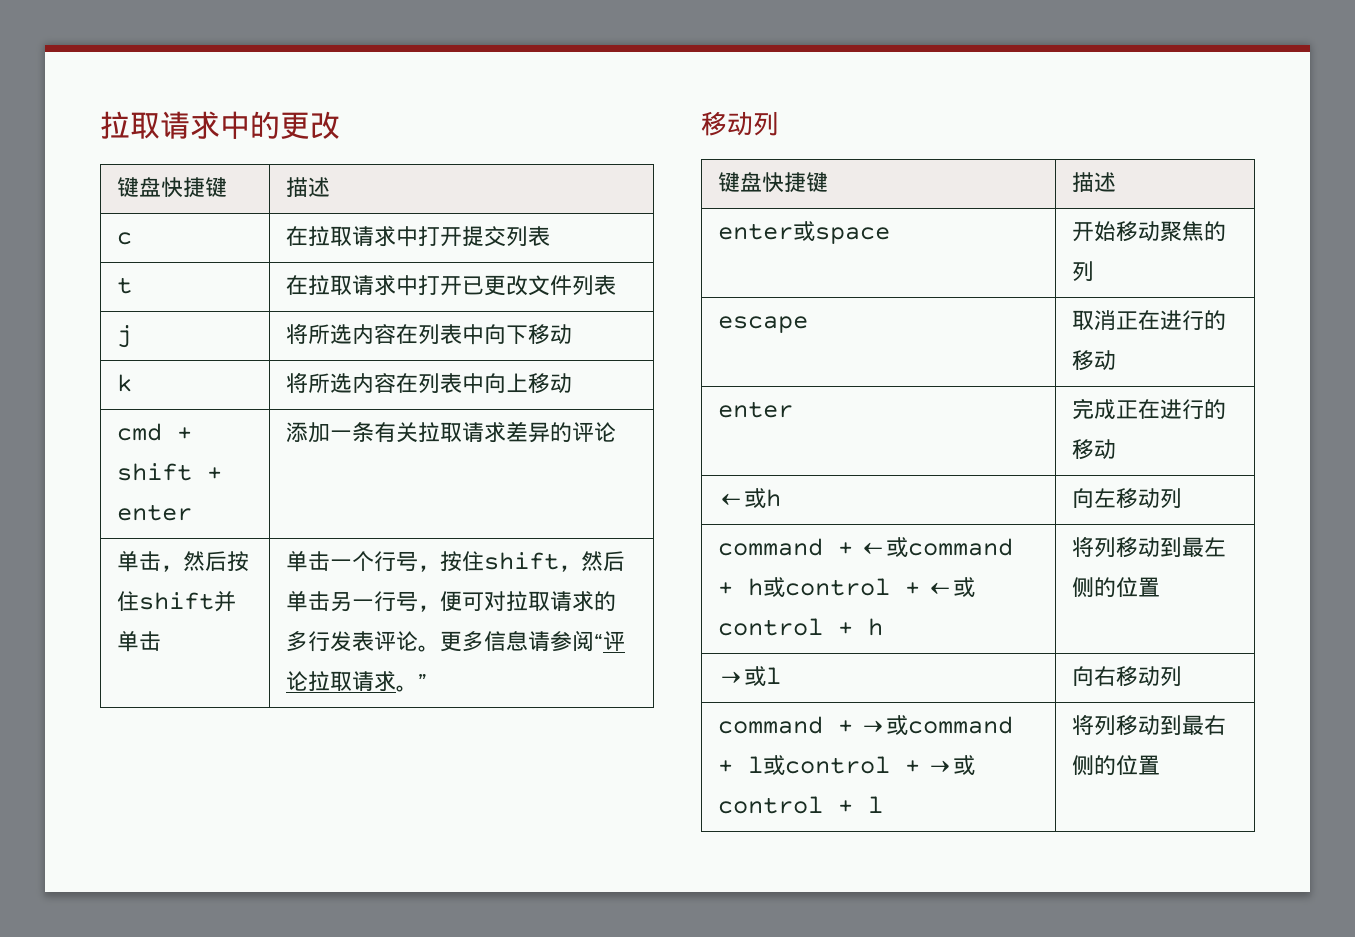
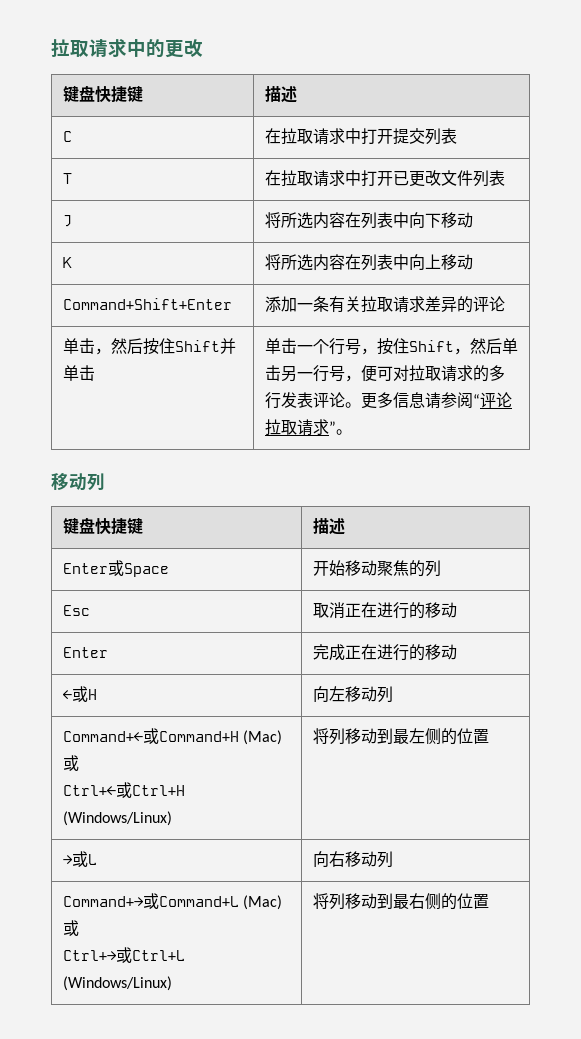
- c | 在拉取请求中打开提交列表
+ C | 在拉取请求中打开提交列表
- t | 在拉取请求中打开已更改文件列表
+ T | 在拉取请求中打开已更改文件列表
- j | 将所选内容在列表中向下移动
+ J | 将所选内容在列表中向下移动
- k | 将所选内容在列表中向上移动
+ K | 将所选内容在列表中向上移动
- cmd + shift + enter | 添加一条有关拉取请求差异的评论
+ Command+Shift+Enter | 添加一条有关拉取请求差异的评论
- 单击，然后按住shift并单击 | 单击一个行号，按住shift，然后单击另一行号，便可对拉取请求的多行发表评论。更多信息请参阅“评论拉取请求。”
+ 单击，然后按住Shift并单击 | 单击一个行号，按住Shift，然后单击另一行号，便可对拉取请求的多行发表评论。更多信息请参阅“评论拉取请求”。
- enter或space | 开始移动聚焦的列
+ Enter或Space | 开始移动聚焦的列
- escape | 取消正在进行的移动
+ Esc | 取消正在进行的移动
- enter | 完成正在进行的移动
+ Enter | 完成正在进行的移动
- ←或h | 向左移动列
+ ←或H | 向左移动列
- command + ←或command + h或control + ←或control + h | 将列移动到最左侧的位置
+ Command+←或Command+H (Mac)或
+ Ctrl+←或Ctrl+H (Windows/Linux) | 将列移动到最左侧的位置
- →或l | 向右移动列
+ →或L | 向右移动列
- command + →或command + l或control + →或control + l | 将列移动到最右侧的位置
+ Command+→或Command+L (Mac)或
+ Ctrl+→或Ctrl+L (Windows/Linux) | 将列移动到最右侧的位置

